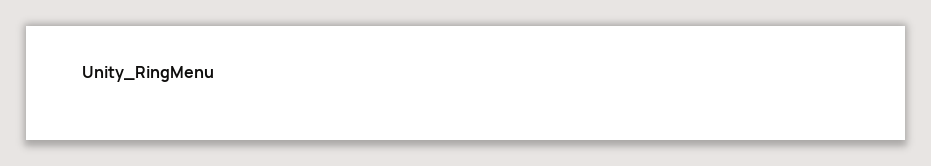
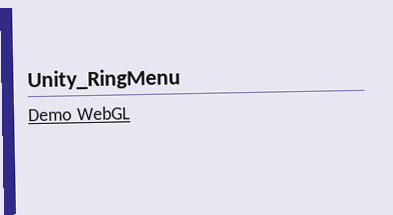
+ Demo WebGL

